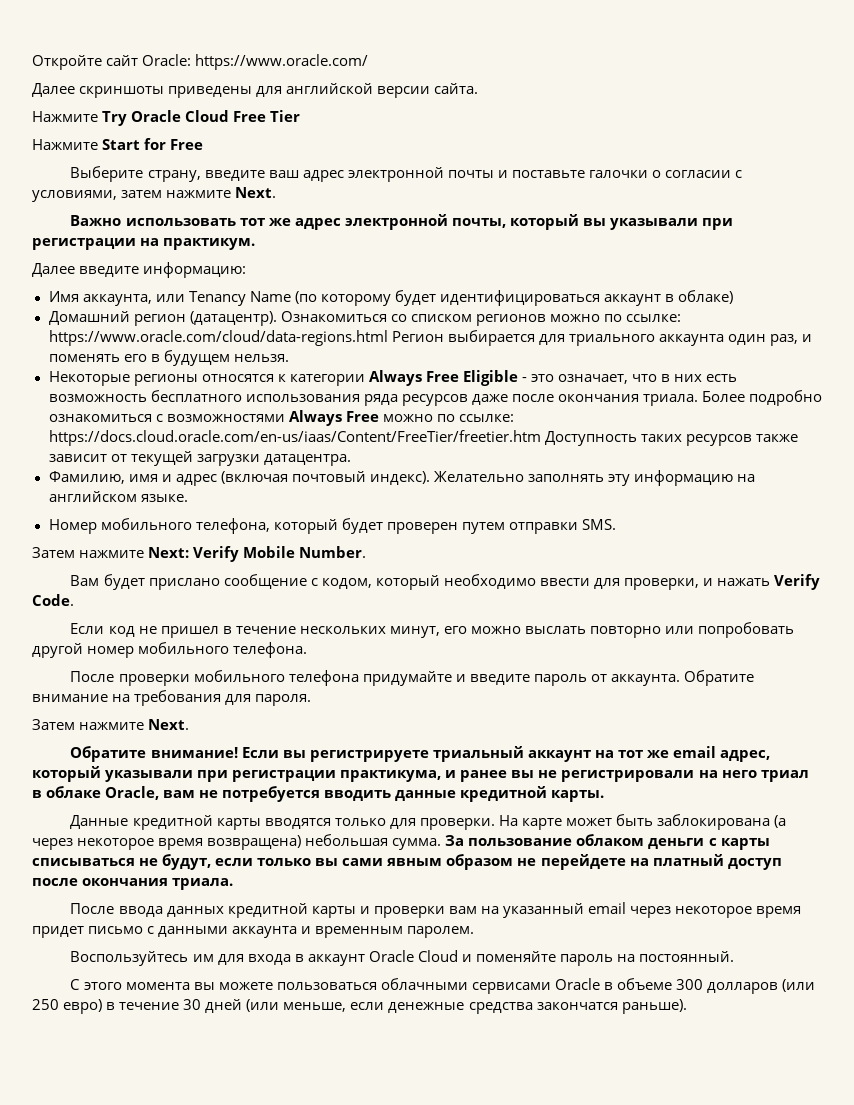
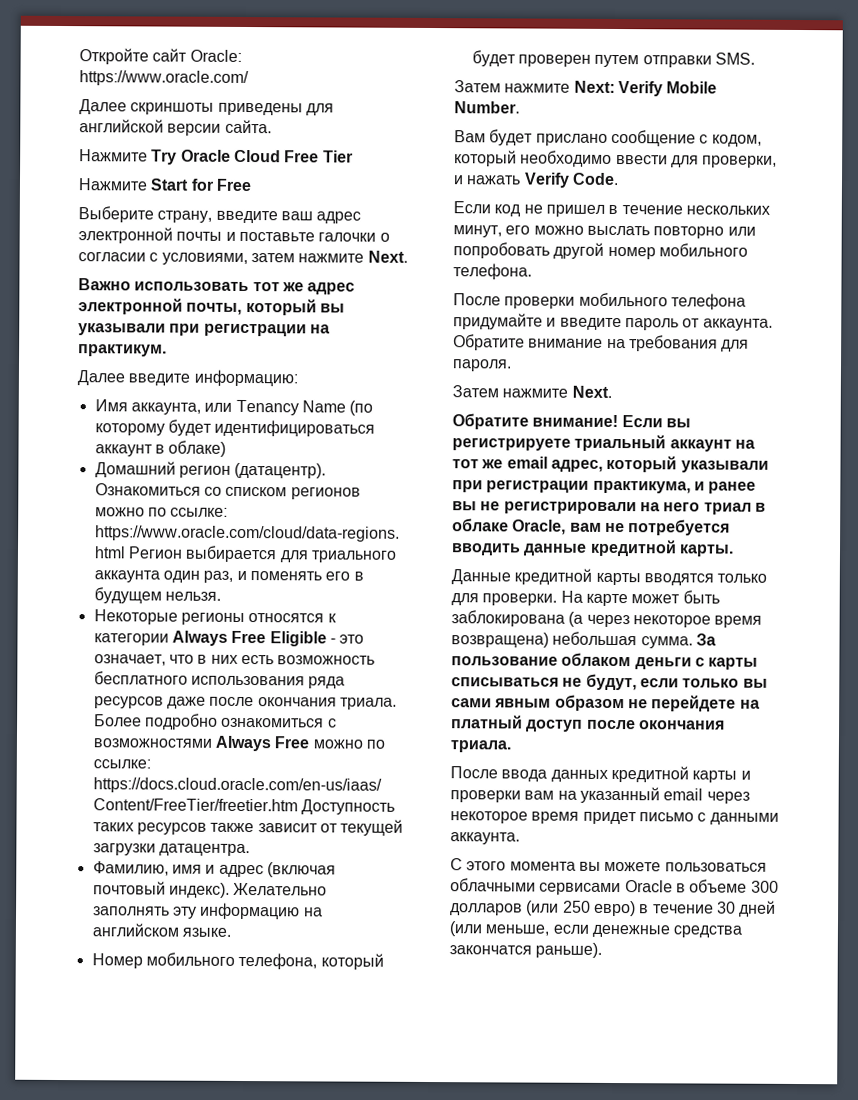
- После ввода данных кредитной карты и проверки вам на указанный email через некоторое время придет письмо с данными аккаунта и временным паролем.
- Воспользуйтесь им для входа в аккаунт Oracle Cloud и поменяйте пароль на постоянный.
+ После ввода данных кредитной карты и проверки вам на указанный email через некоторое время придет письмо с данными аккаунта.

